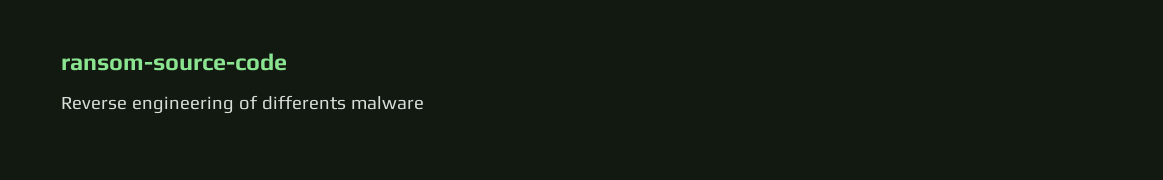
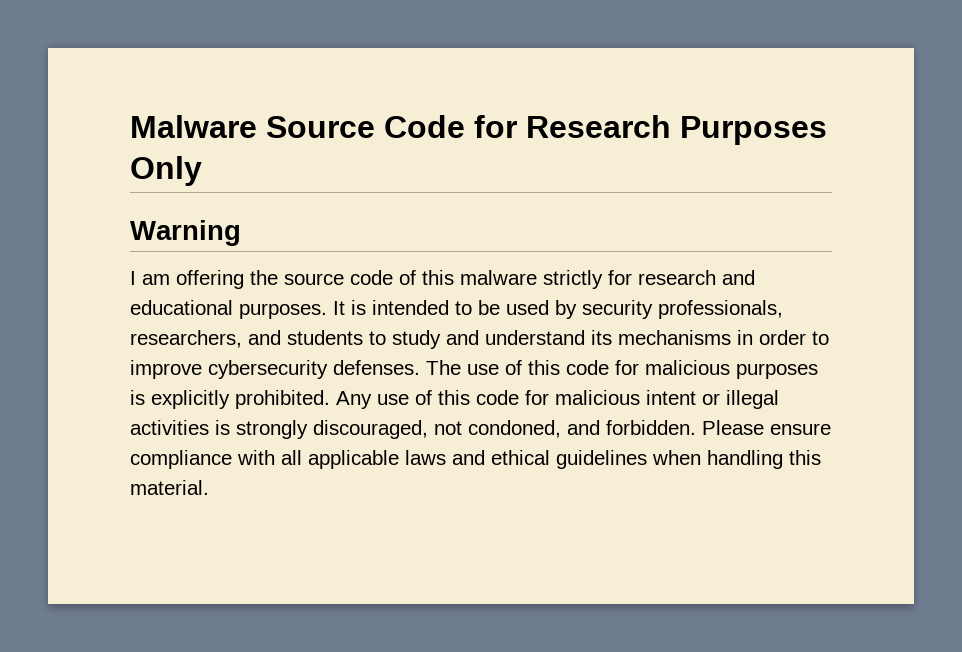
- ransom-source-code
- Reverse engineering of differents malware
+ Malware Source Code for Research Purposes Only
+ Warning
+ I am offering the source code of this malware strictly for research and educational purposes. It is intended to be used by security professionals, researchers, and students to study and understand its mechanisms in order to improve cybersecurity defenses. The use of this code for malicious purposes is explicitly prohibited. Any use of this code for malicious intent or illegal activities is strongly discouraged, not condoned, and forbidden. Please ensure compliance with all applicable laws and ethical guidelines when handling this material.

